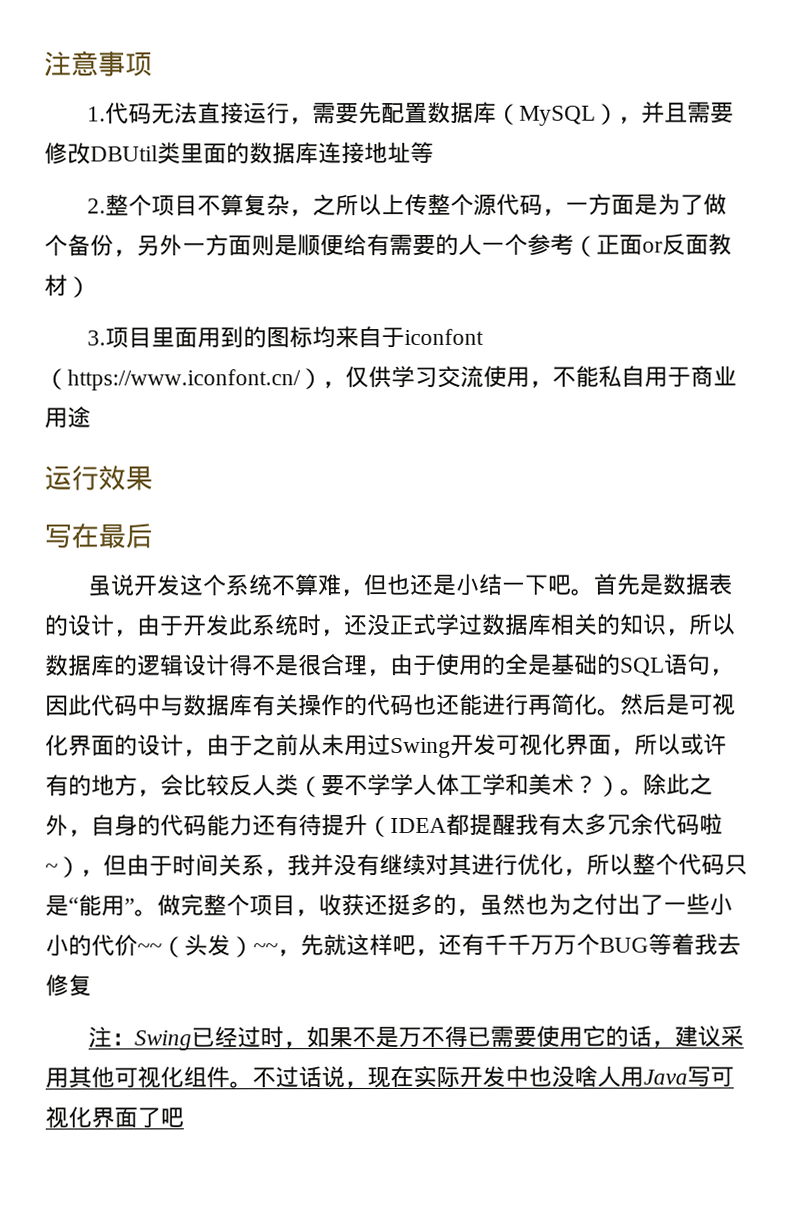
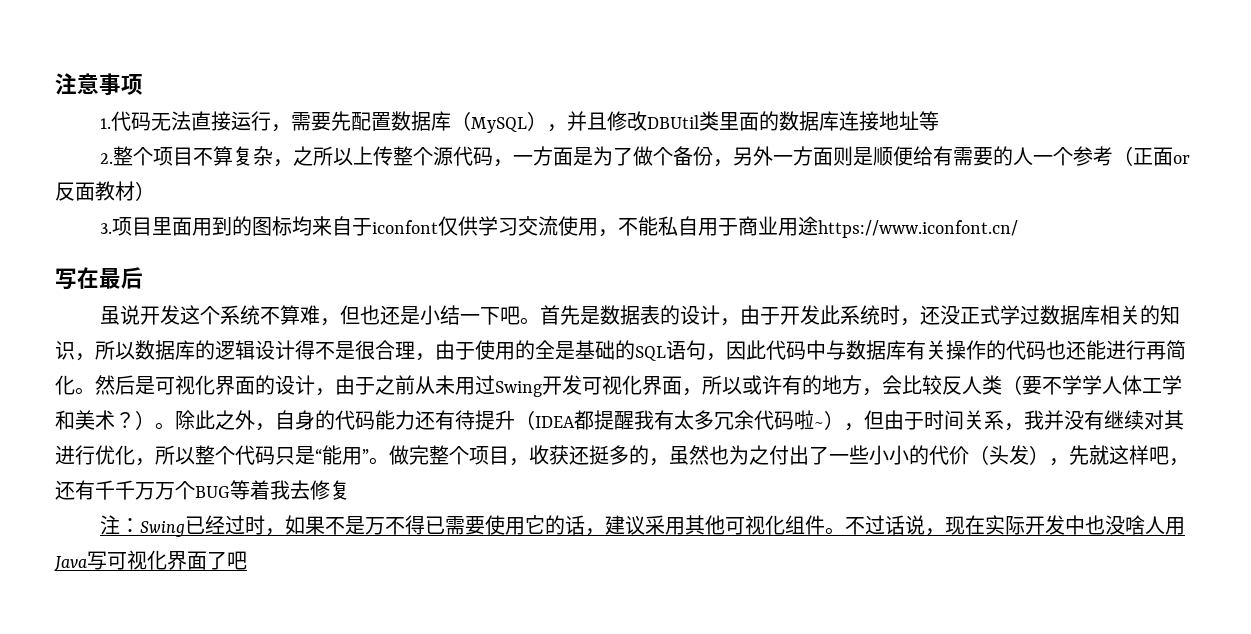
- 1.代码无法直接运行，需要先配置数据库（MySQL），并且需要修改DBUtil类里面的数据库连接地址等
+ 1.代码无法直接运行，需要先配置数据库（MySQL），并且修改DBUtil类里面的数据库连接地址等
- 3.项目里面用到的图标均来自于iconfont（https://www.iconfont.cn/），仅供学习交流使用，不能私自用于商业用途
- 运行效果
+ 3.项目里面用到的图标均来自于iconfont仅供学习交流使用，不能私自用于商业用途https://www.iconfont.cn/
- 做完整个项目，收获还挺多的，虽然也为之付出了一些小小的代价~~（头发）~~，先就这样吧，还有千千万万个BUG等着我去修复
+ 做完整个项目，收获还挺多的，虽然也为之付出了一些小小的代价（头发），先就这样吧，还有千千万万个BUG等着我去修复

